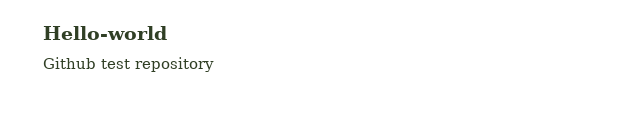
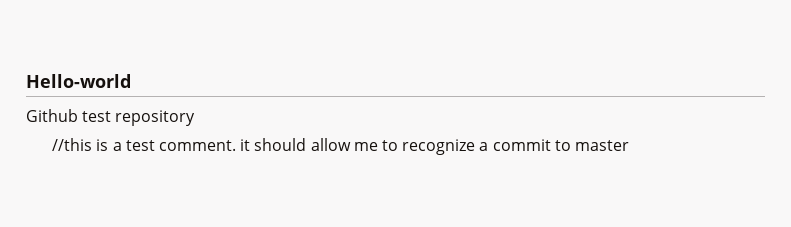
+ //this is a test comment. it should allow me to recognize a commit to master

